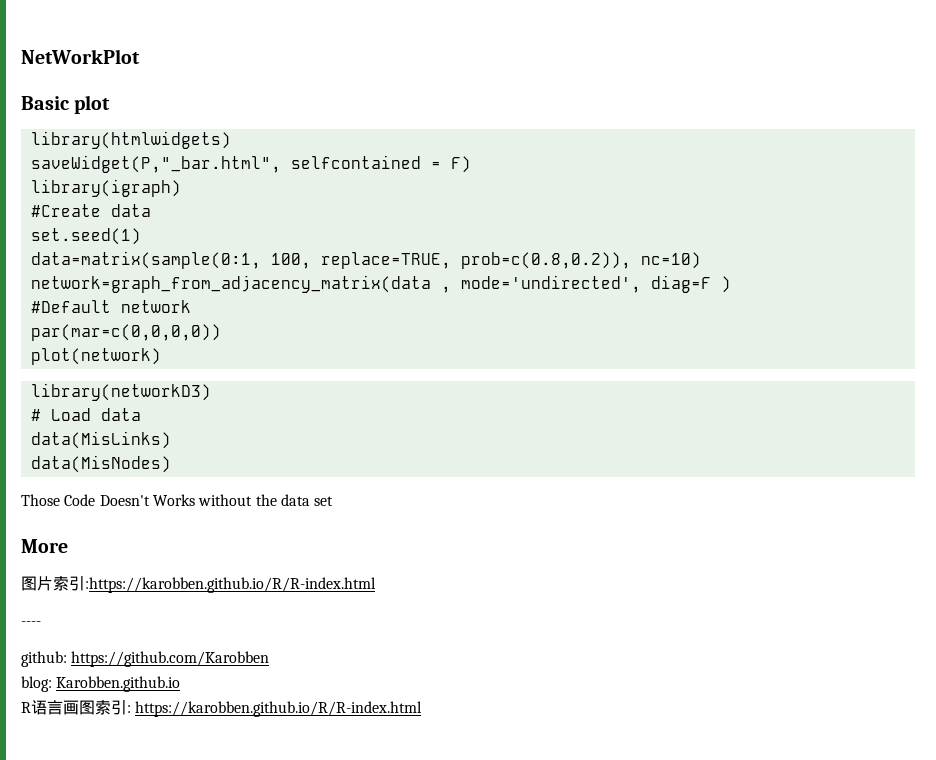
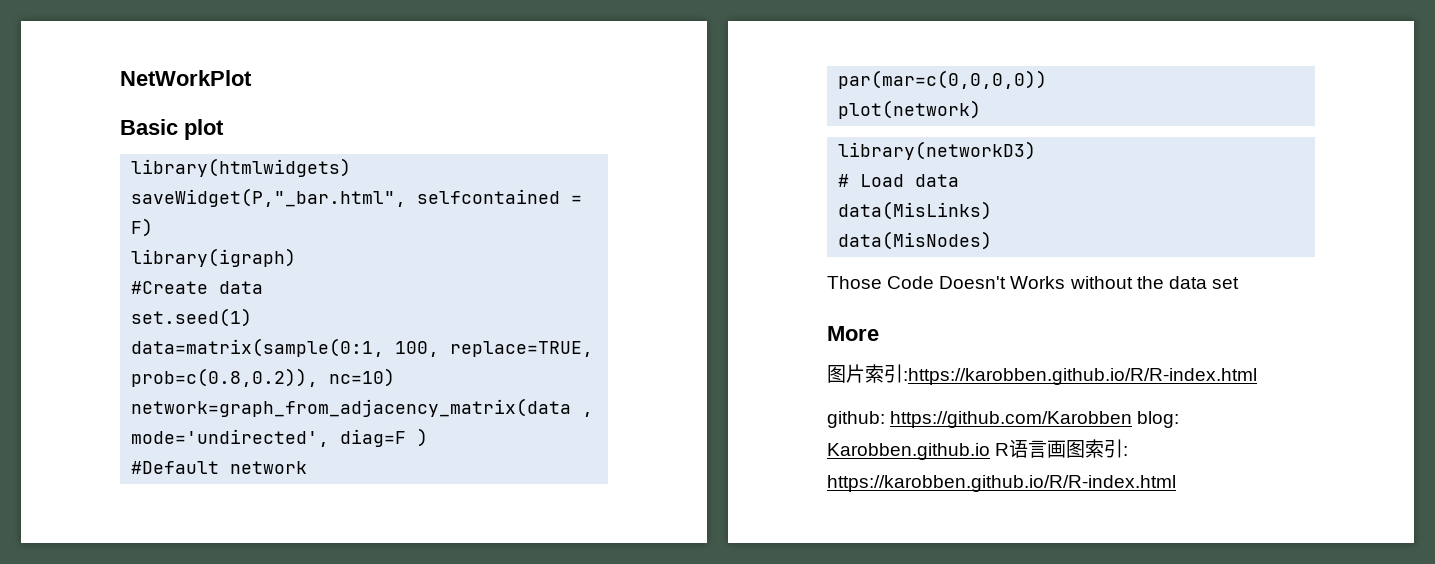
- ----
- github: https://github.com/Karobben
- blog: Karobben.github.io
- R语言画图索引: https://karobben.github.io/R/R-index.html
+ github: https://github.com/Karobben blog: Karobben.github.io R语言画图索引: https://karobben.github.io/R/R-index.html

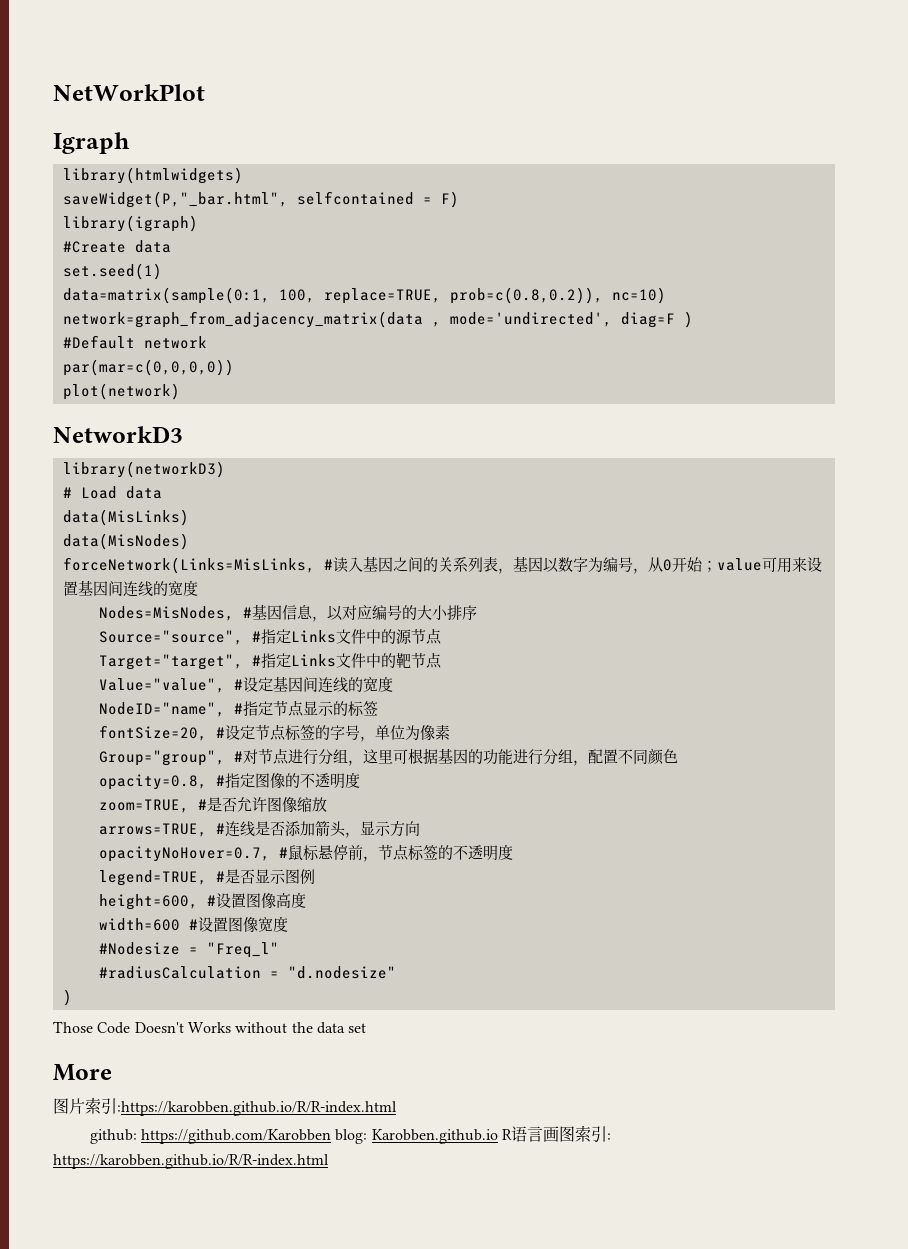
- Basic plot
+ Igraph
+ NetworkD3
+ forceNetwork(Links=MisLinks, #读入基因之间的关系列表，基因以数字为编号，从0开始；value可用来设置基因间连线的宽度
+ Nodes=MisNodes, #基因信息，以对应编号的大小排序
+ Source="source", #指定Links文件中的源节点
+ Target="target", #指定Links文件中的靶节点
+ Value="value", #设定基因间连线的宽度
+ NodeID="name", #指定节点显示的标签
+ fontSize=20, #设定节点标签的字号，单位为像素
+ Group="group", #对节点进行分组，这里可根据基因的功能进行分组，配置不同颜色
+ opacity=0.8, #指定图像的不透明度
+ zoom=TRUE, #是否允许图像缩放
+ arrows=TRUE, #连线是否添加箭头，显示方向
+ opacityNoHover=0.7, #鼠标悬停前，节点标签的不透明度
+ legend=TRUE, #是否显示图例
+ height=600, #设置图像高度
+ width=600 #设置图像宽度
+ #Nodesize = "Freq_l"
+ #radiusCalculation = "d.nodesize"
+ )

